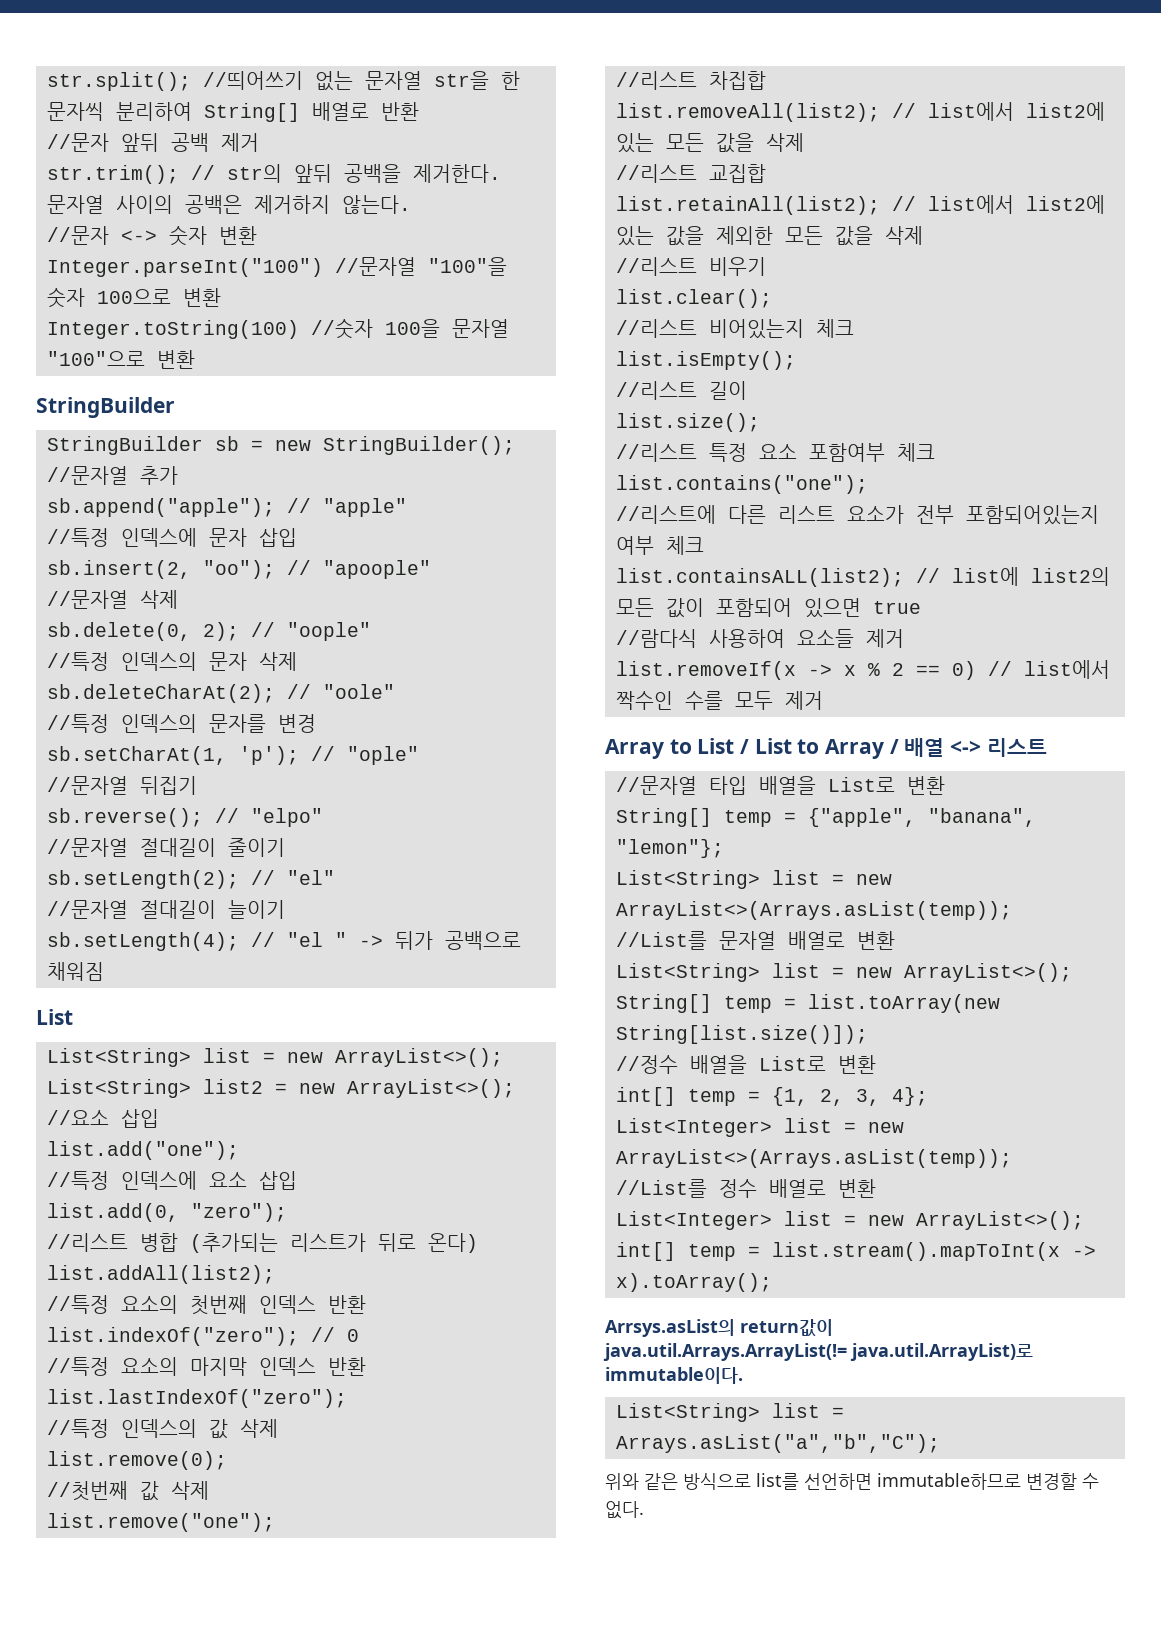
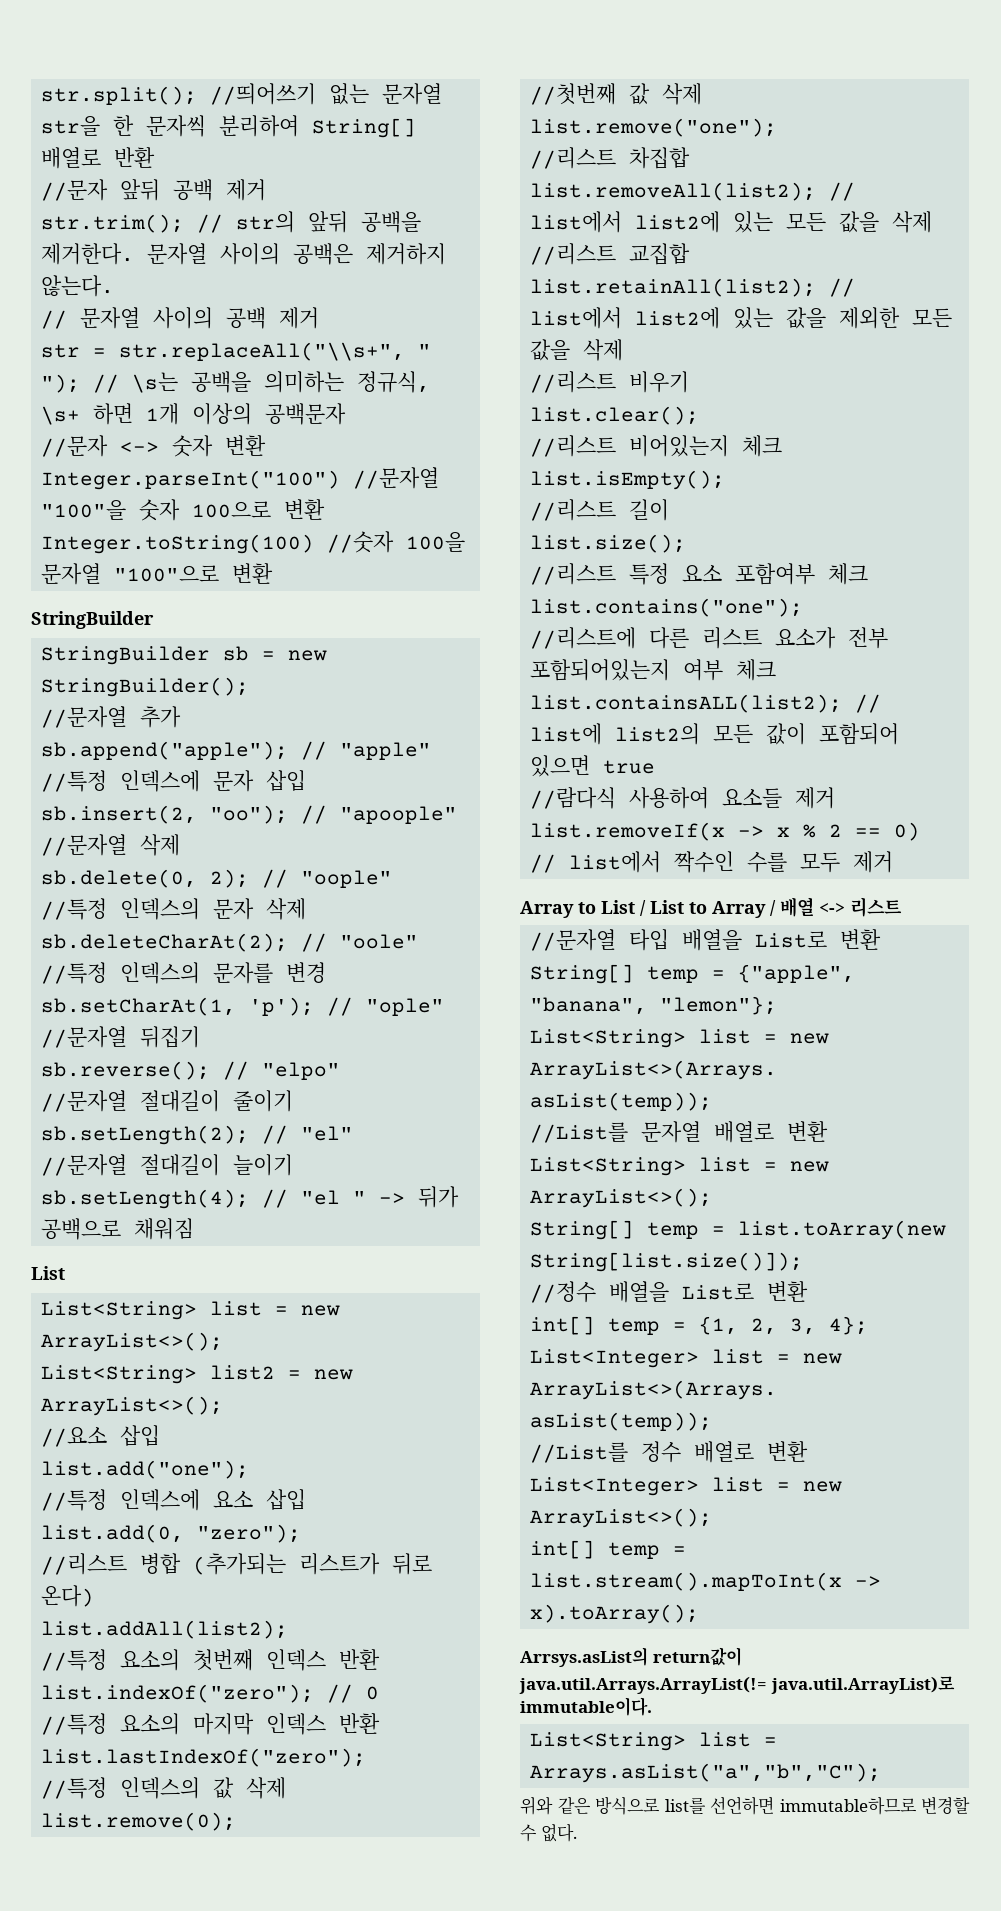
+ // 문자열 사이의 공백 제거
+ str = str.replaceAll("\\s+", " "); // \s는 공백을 의미하는 정규식, \s+ 하면 1개 이상의 공백문자

